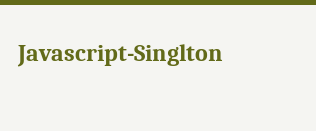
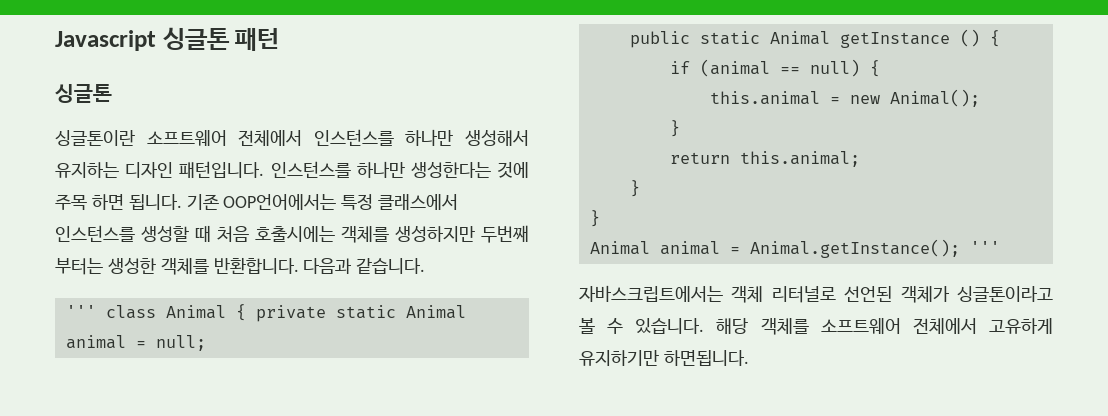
- Javascript-Singlton
+ Javascript 싱글톤 패턴
+ 싱글톤
+ 싱글톤이란 소프트웨어 전체에서 인스턴스를 하나만 생성해서 유지하는 디자인 패턴입니다. 인스턴스를 하나만 생성한다는 것에 주목 하면 됩니다. 기존 OOP언어에서는 특정 클래스에서 인스턴스를 생성할 때 처음 호출시에는 객체를 생성하지만 두번째 부터는 생성한 객체를 반환합니다. 다음과 같습니다.
+ ''' class Animal { private static Animal animal = null;
+ public static Animal getInstance () {
+ if (animal == null) {
+ this.animal = new Animal();
+ }
+ return this.animal;
+ }
+ }
+ Animal animal = Animal.getInstance(); '''
+ 자바스크립트에서는 객체 리터널로 선언된 객체가 싱글톤이라고 볼 수 있습니다. 해당 객체를 소프트웨어 전체에서 고유하게 유지하기만 하면됩니다.

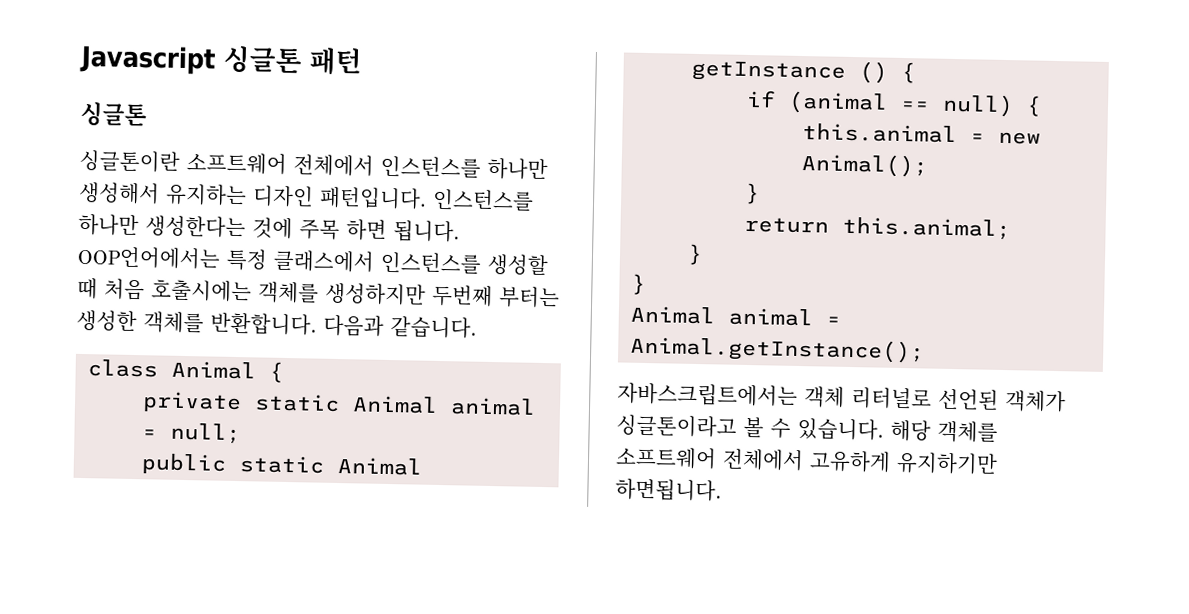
- 기존 OOP언어에서는 특정 클래스에서 인스턴스를 생성할 때 처음 호출시에는 객체를 생성하지만 두번째 부터는 생성한 객체를 반환합니다.
+ OOP언어에서는 특정 클래스에서 인스턴스를 생성할 때 처음 호출시에는 객체를 생성하지만 두번째 부터는 생성한 객체를 반환합니다.
- ''' class Animal { private static Animal animal = null;
+ class Animal {
+ private static Animal animal = null;
- Animal animal = Animal.getInstance(); '''
+ Animal animal = Animal.getInstance();

